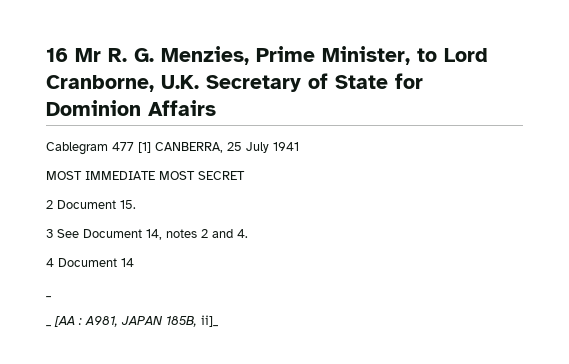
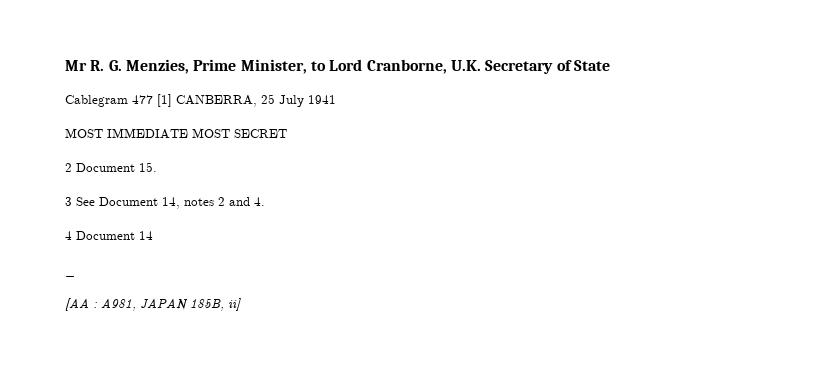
- 16 Mr R. G. Menzies, Prime Minister, to Lord Cranborne, U.K. Secretary of State for Dominion Affairs
+ Mr R. G. Menzies, Prime Minister, to Lord Cranborne, U.K. Secretary of State
- _ [AA : A981, JAPAN 185B, ii]_
+ [AA : A981, JAPAN 185B, ii]

